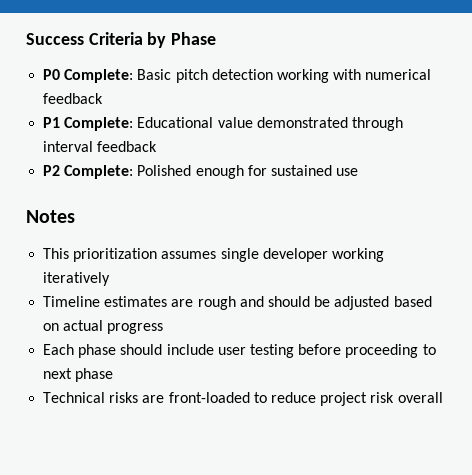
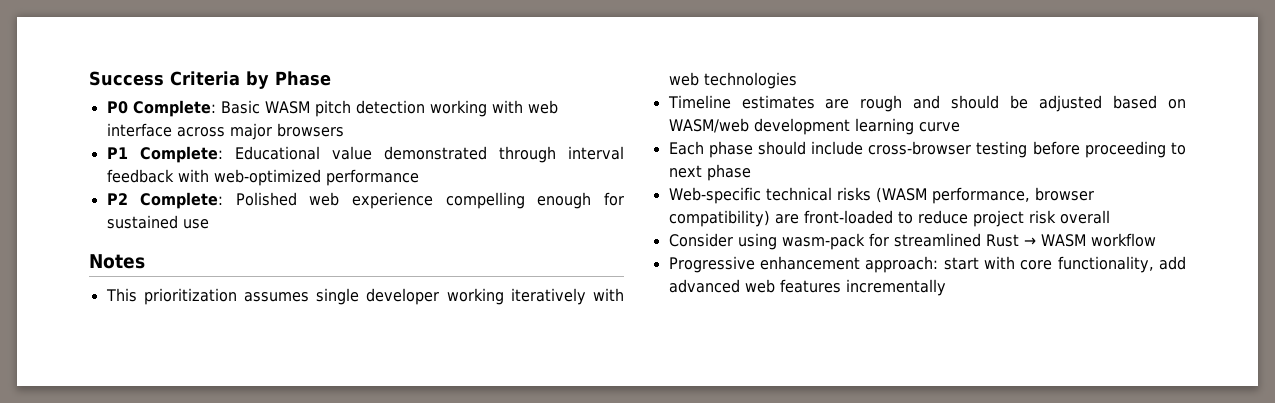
- P0 Complete: Basic pitch detection working with numerical feedback
+ P0 Complete: Basic WASM pitch detection working with web interface across major browsers
- P1 Complete: Educational value demonstrated through interval feedback
+ P1 Complete: Educational value demonstrated through interval feedback with web-optimized performance
- P2 Complete: Polished enough for sustained use
+ P2 Complete: Polished web experience compelling enough for sustained use
- This prioritization assumes single developer working iteratively
+ This prioritization assumes single developer working iteratively with web technologies
- Timeline estimates are rough and should be adjusted based on actual progress
+ Timeline estimates are rough and should be adjusted based on WASM/web development learning curve
- Each phase should include user testing before proceeding to next phase
+ Each phase should include cross-browser testing before proceeding to next phase
- Technical risks are front-loaded to reduce project risk overall
+ Web-specific technical risks (WASM performance, browser compatibility) are front-loaded to reduce project risk overall
+ Consider using wasm-pack for streamlined Rust → WASM workflow
+ Progressive enhancement approach: start with core functionality, add advanced web features incrementally

